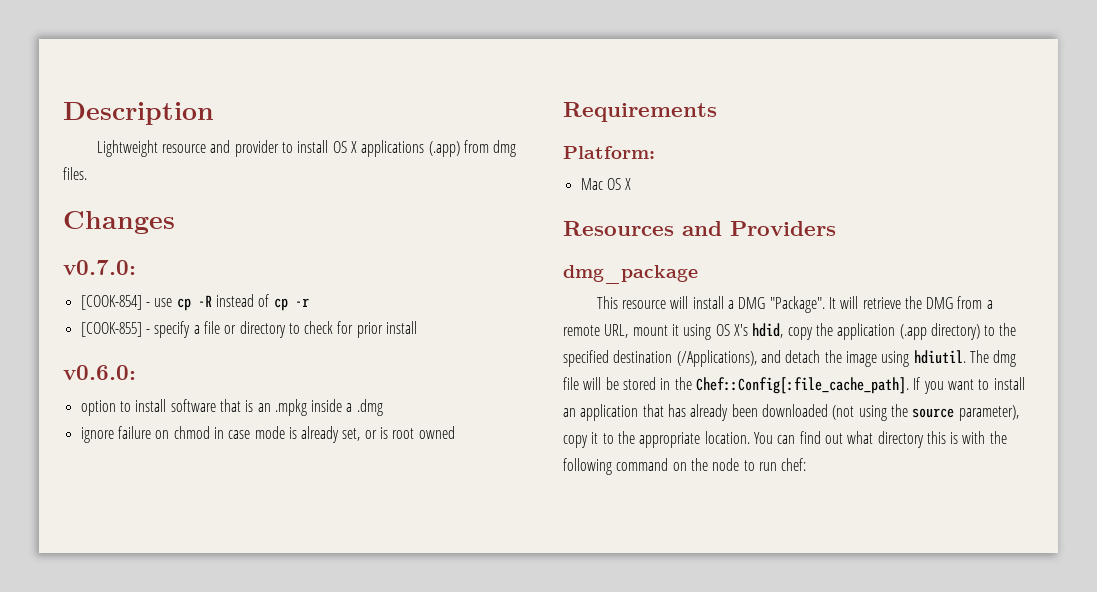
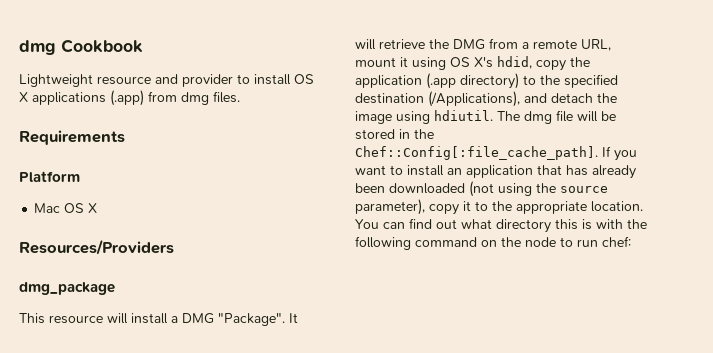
- Description
+ dmg Cookbook
- Changes
- v0.7.0:
- [COOK-854] - use cp -R instead of cp -r
- [COOK-855] - specify a file or directory to check for prior install
- v0.6.0:
- option to install software that is an .mpkg inside a .dmg
- ignore failure on chmod in case mode is already set, or is root owned
- Platform:
+ Platform
- Resources and Providers
+ Resources/Providers

